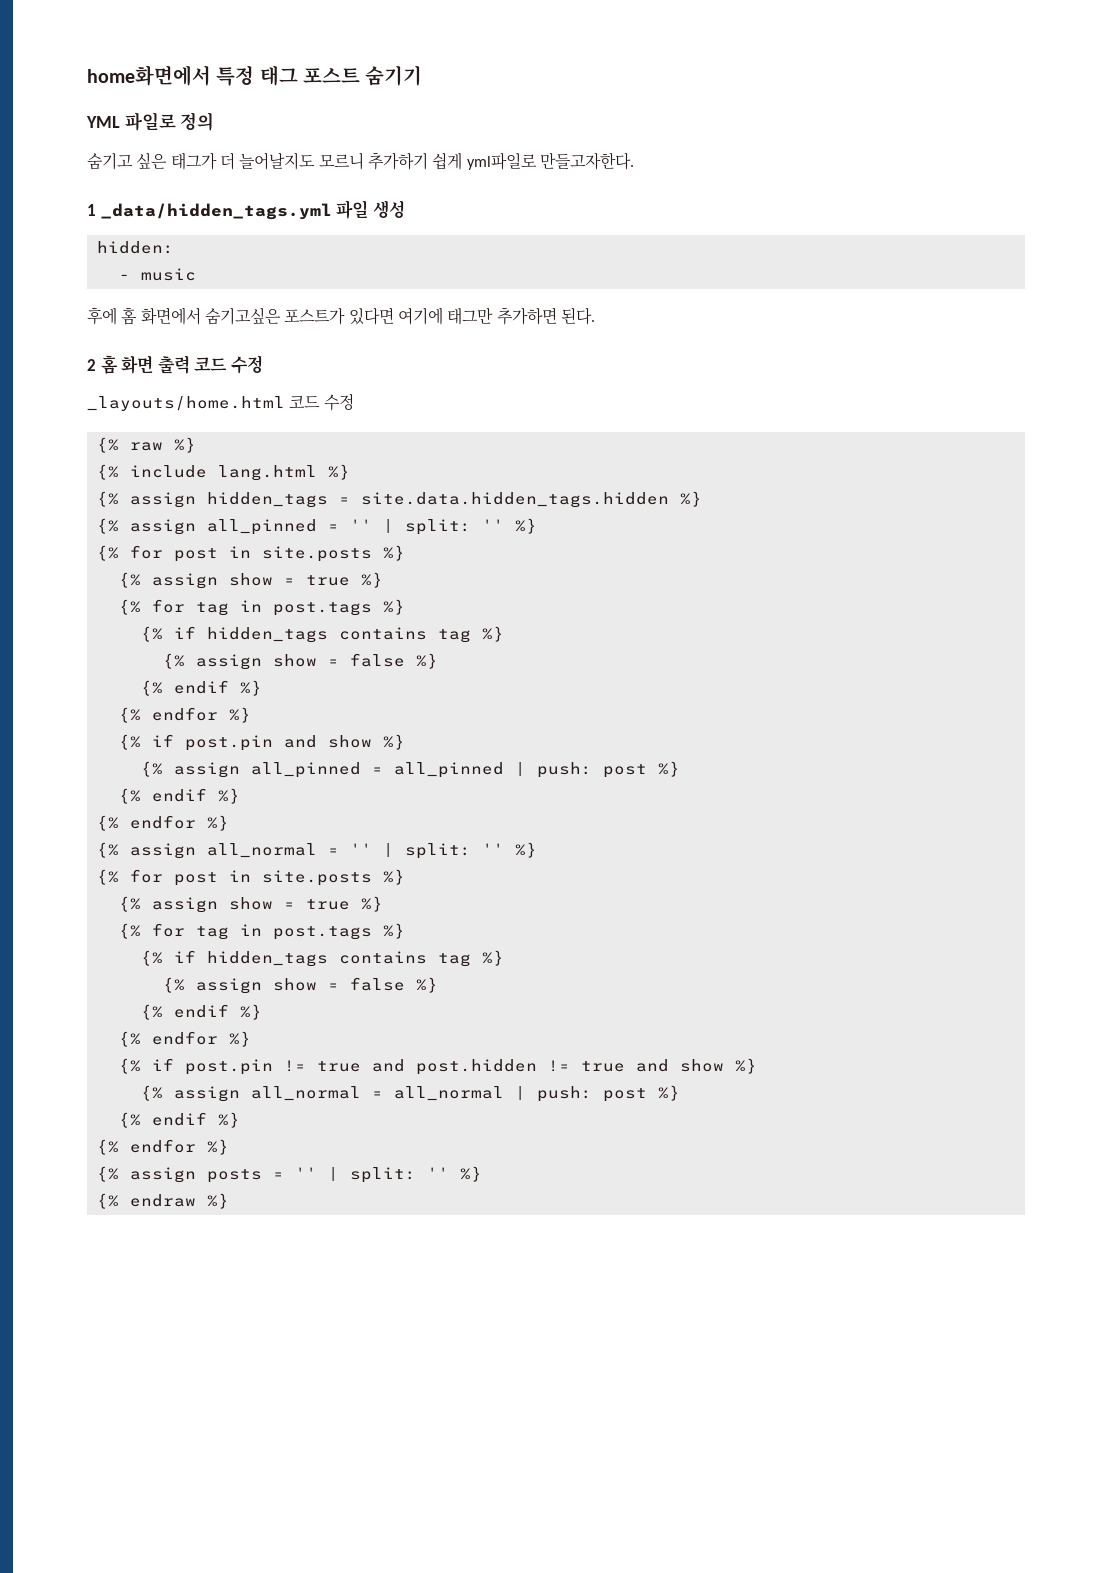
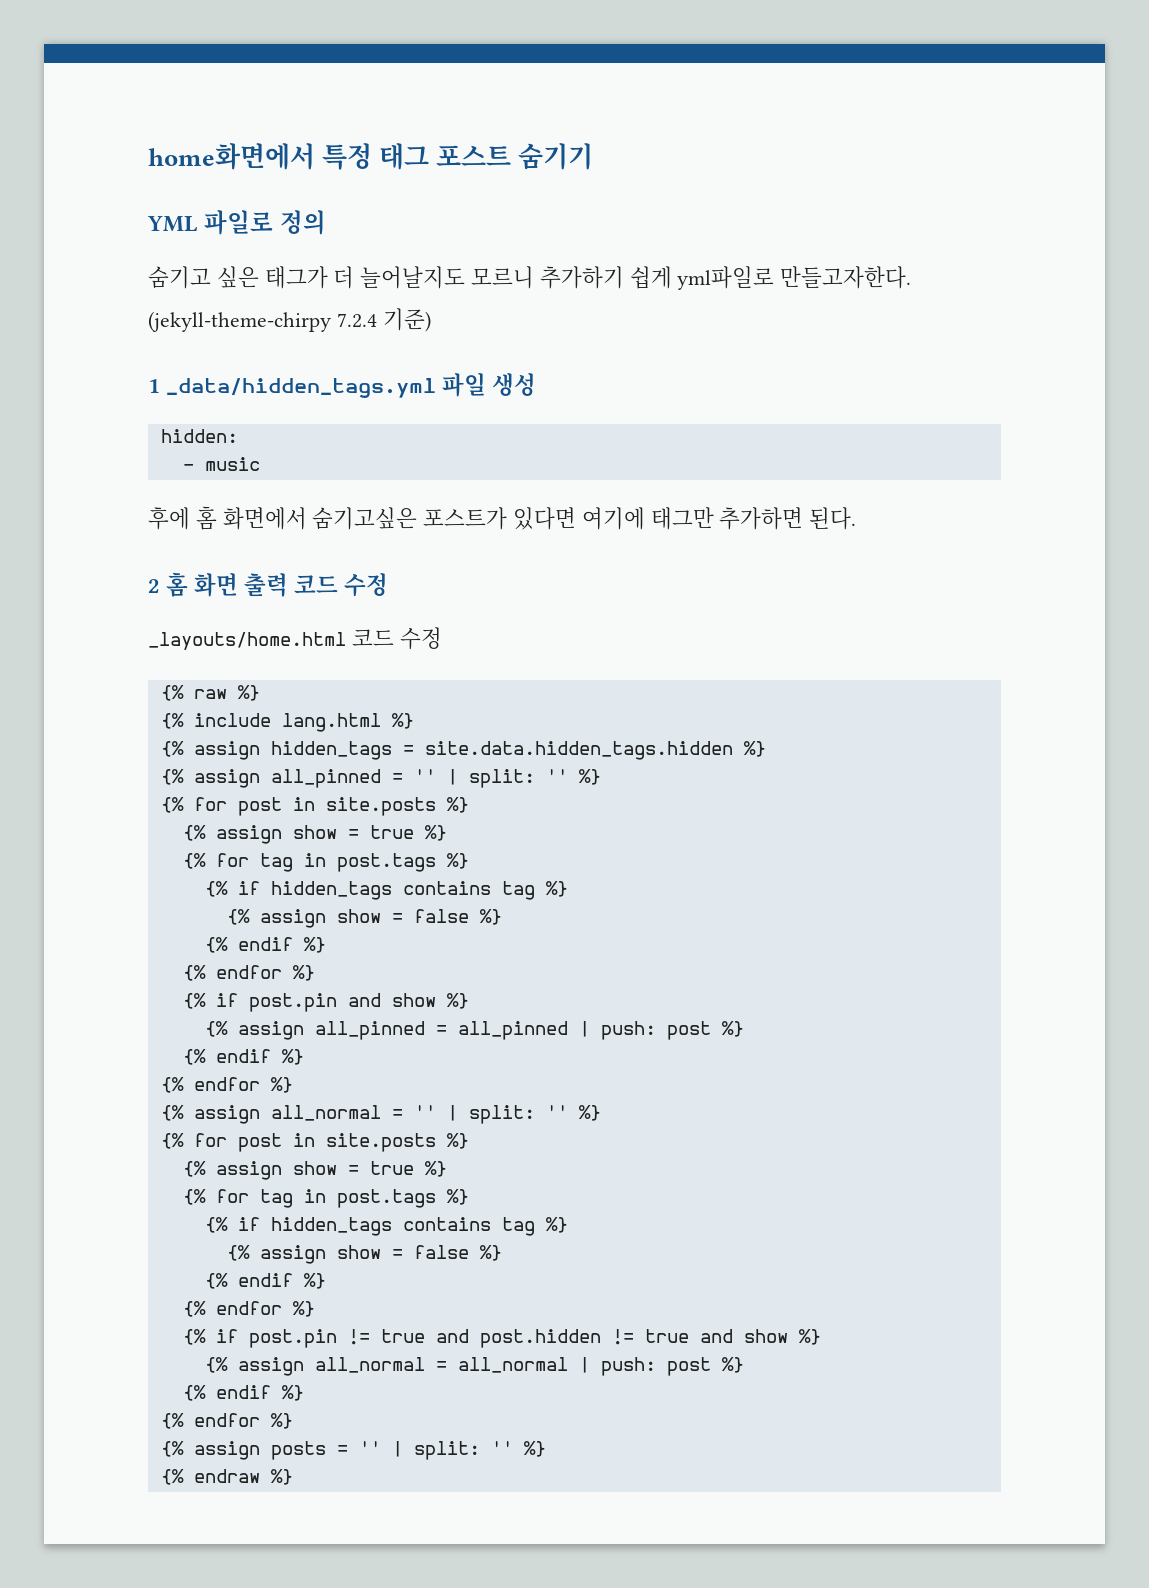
+ (jekyll-theme-chirpy 7.2.4 기준)

